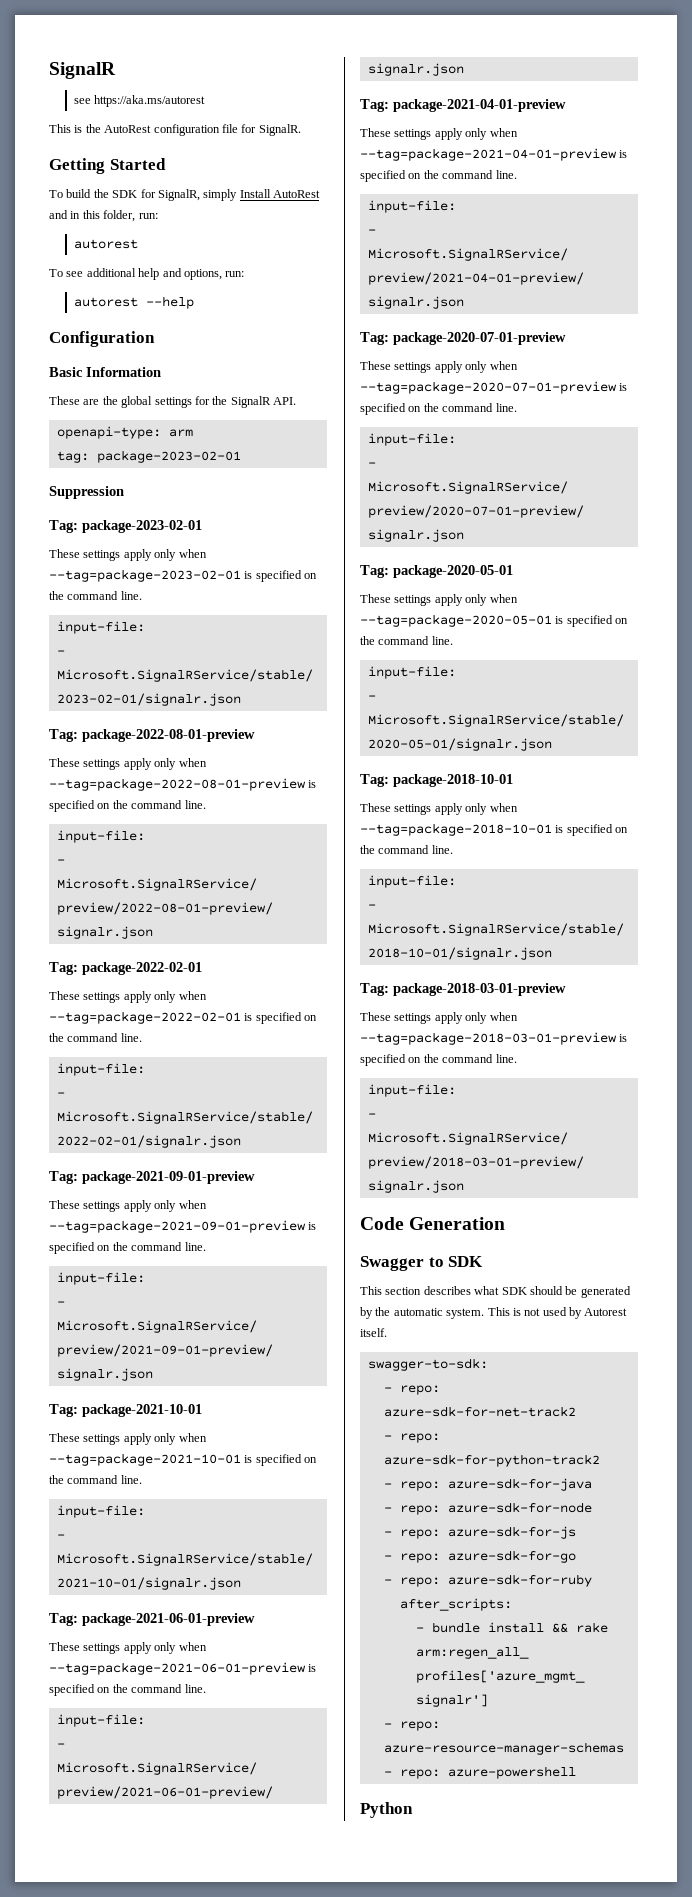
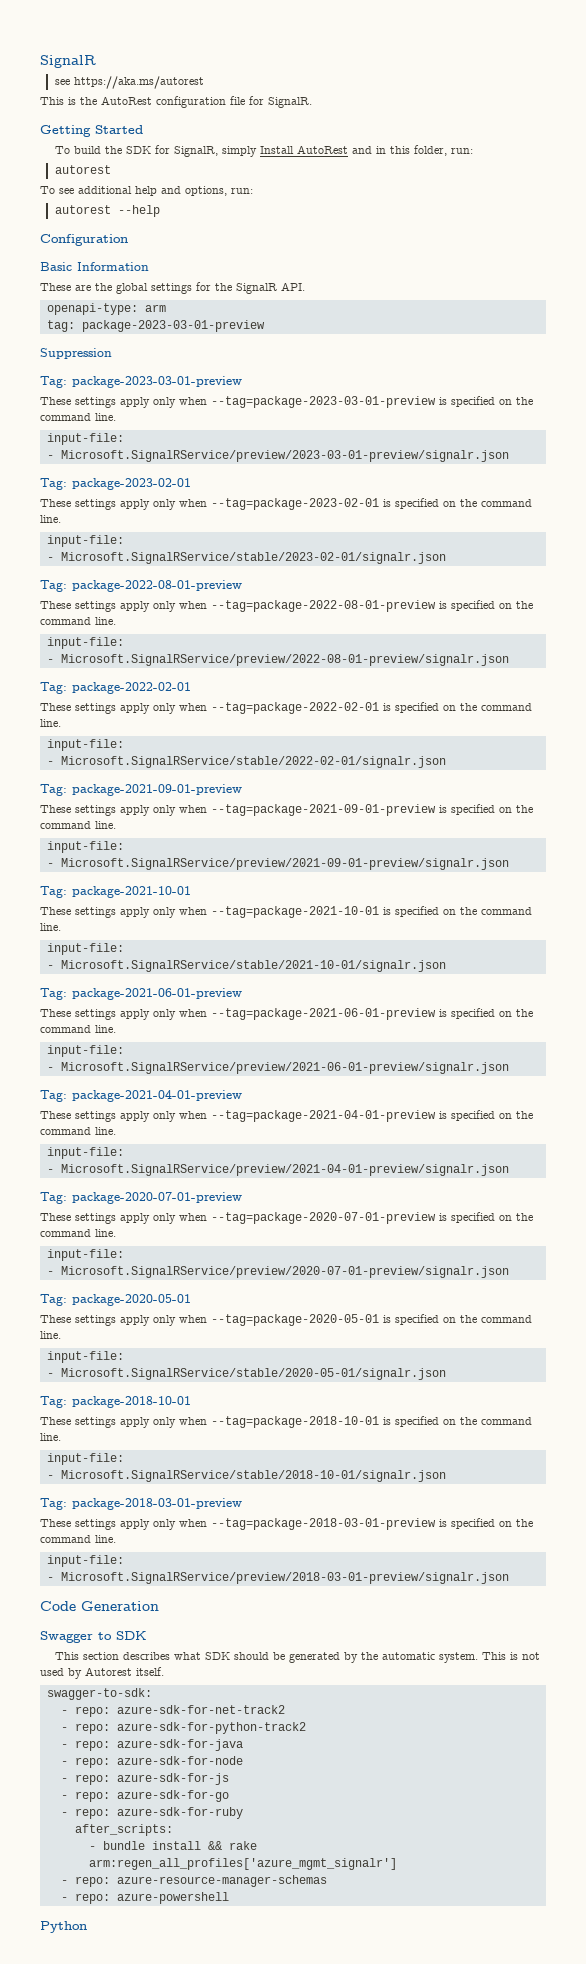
- tag: package-2023-02-01
+ tag: package-2023-03-01-preview
+ Tag: package-2023-03-01-preview
+ These settings apply only when --tag=package-2023-03-01-preview is specified on the command line.
+ input-file:
+ - Microsoft.SignalRService/preview/2023-03-01-preview/signalr.json

